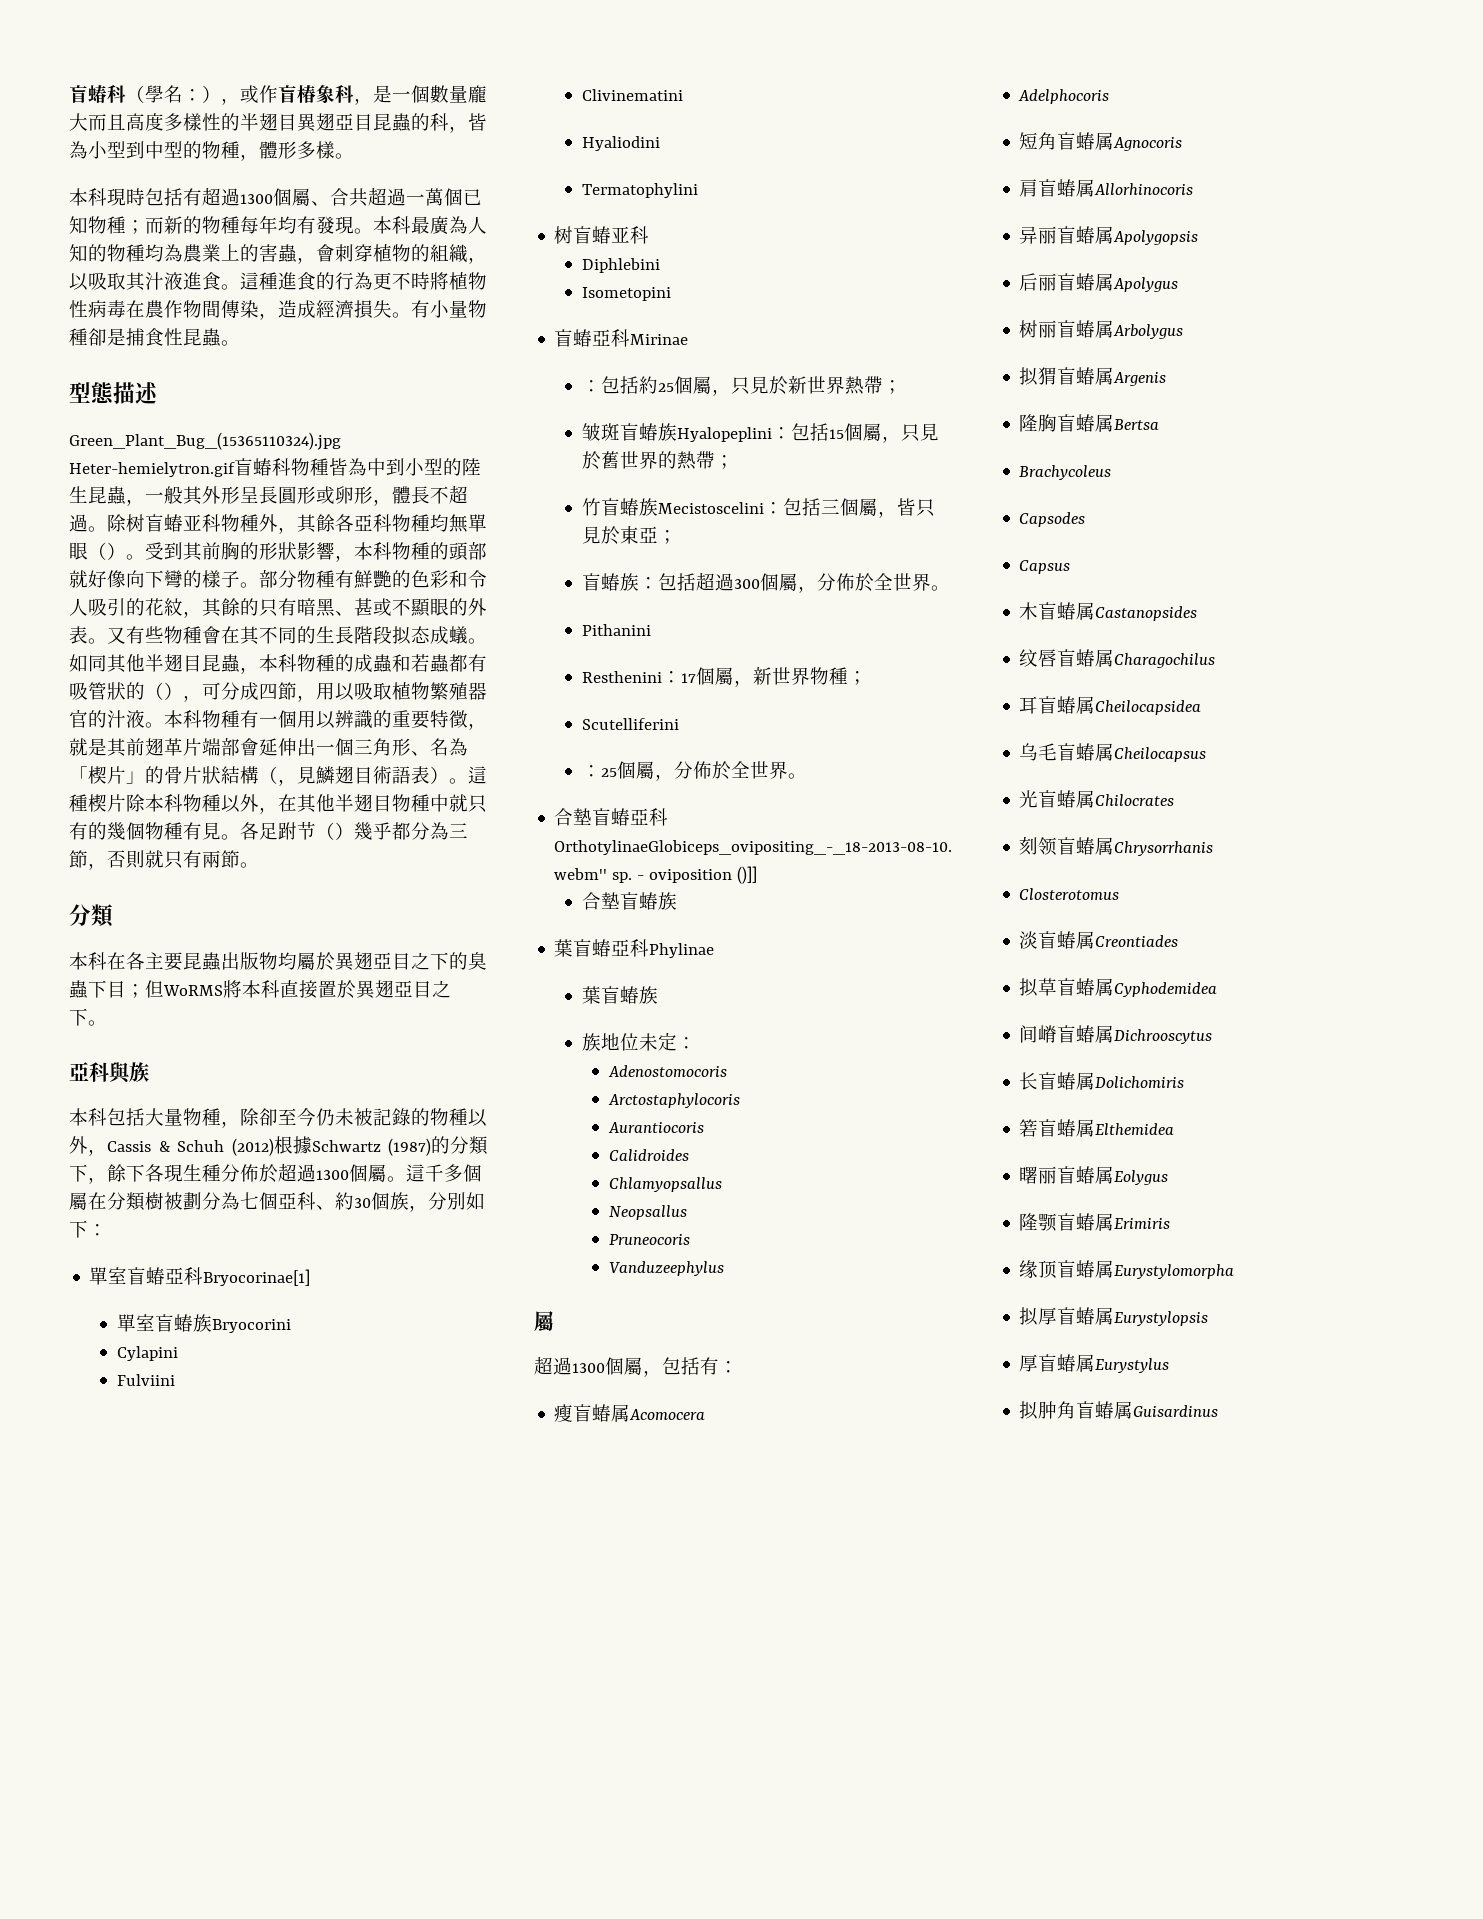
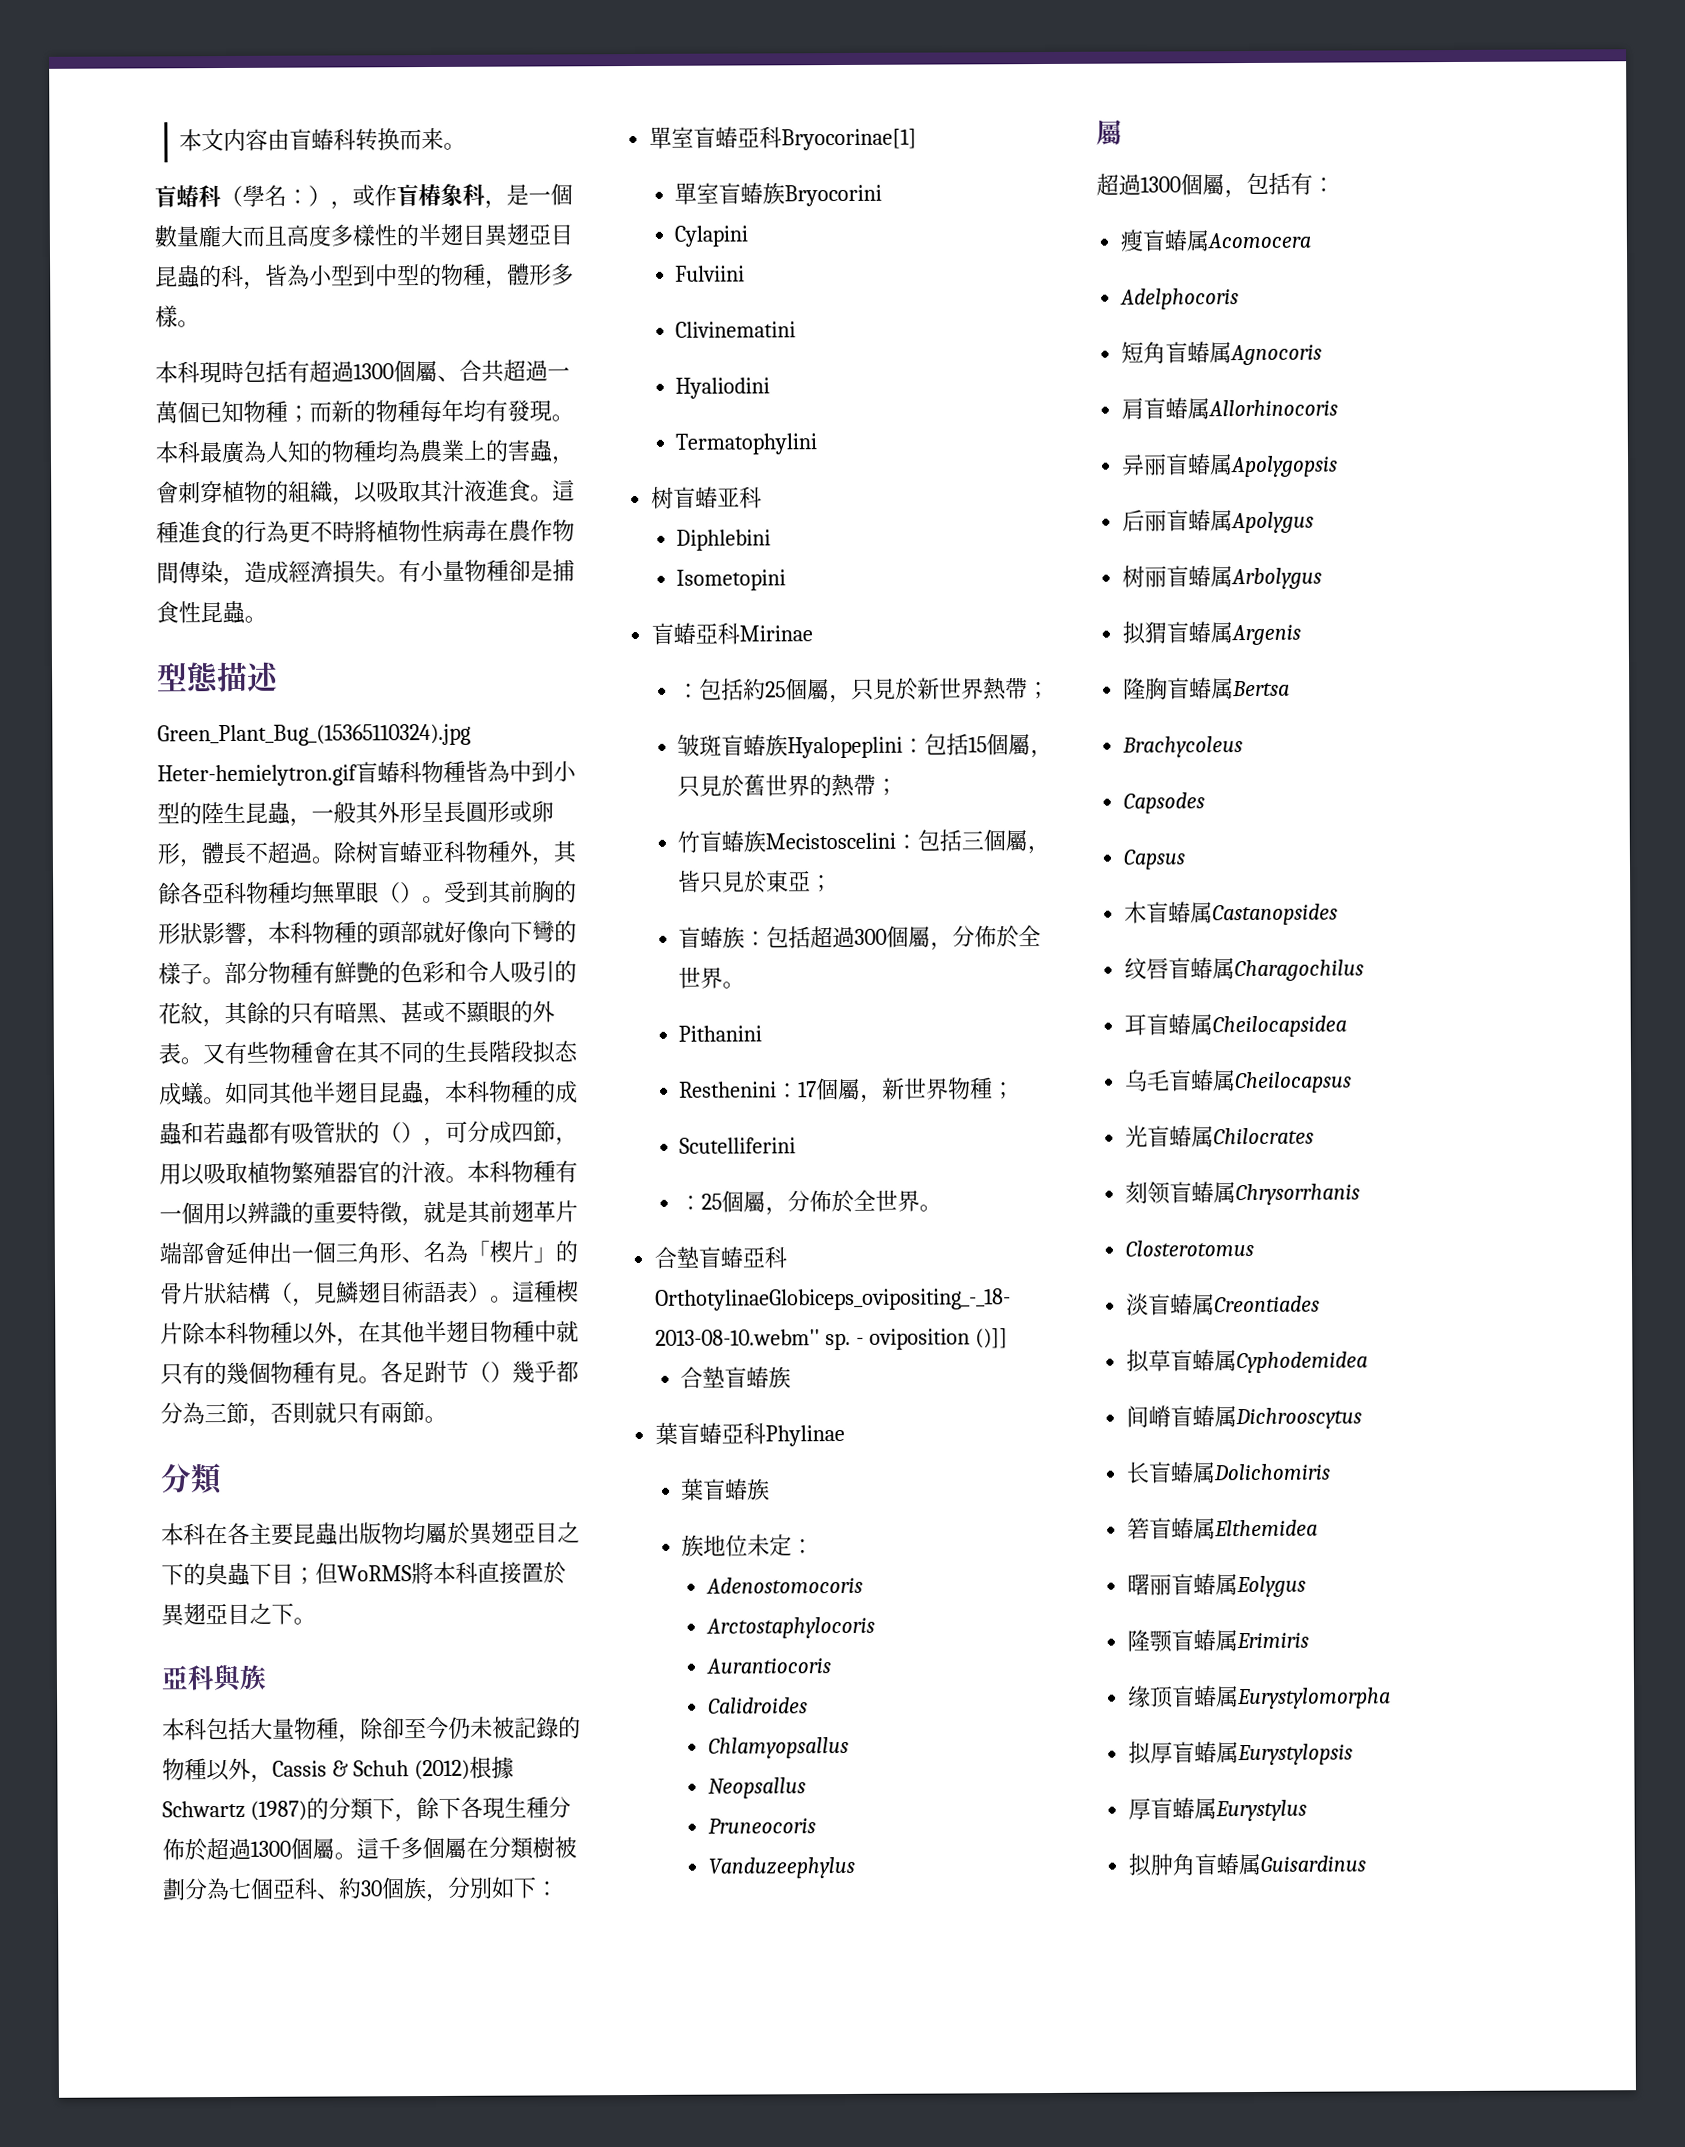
+ 本文内容由盲蝽科转换而来。

